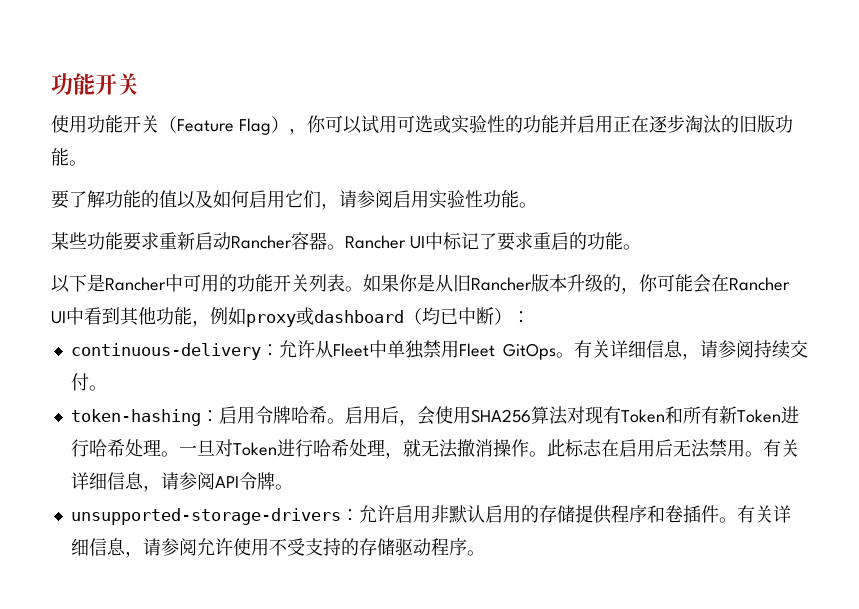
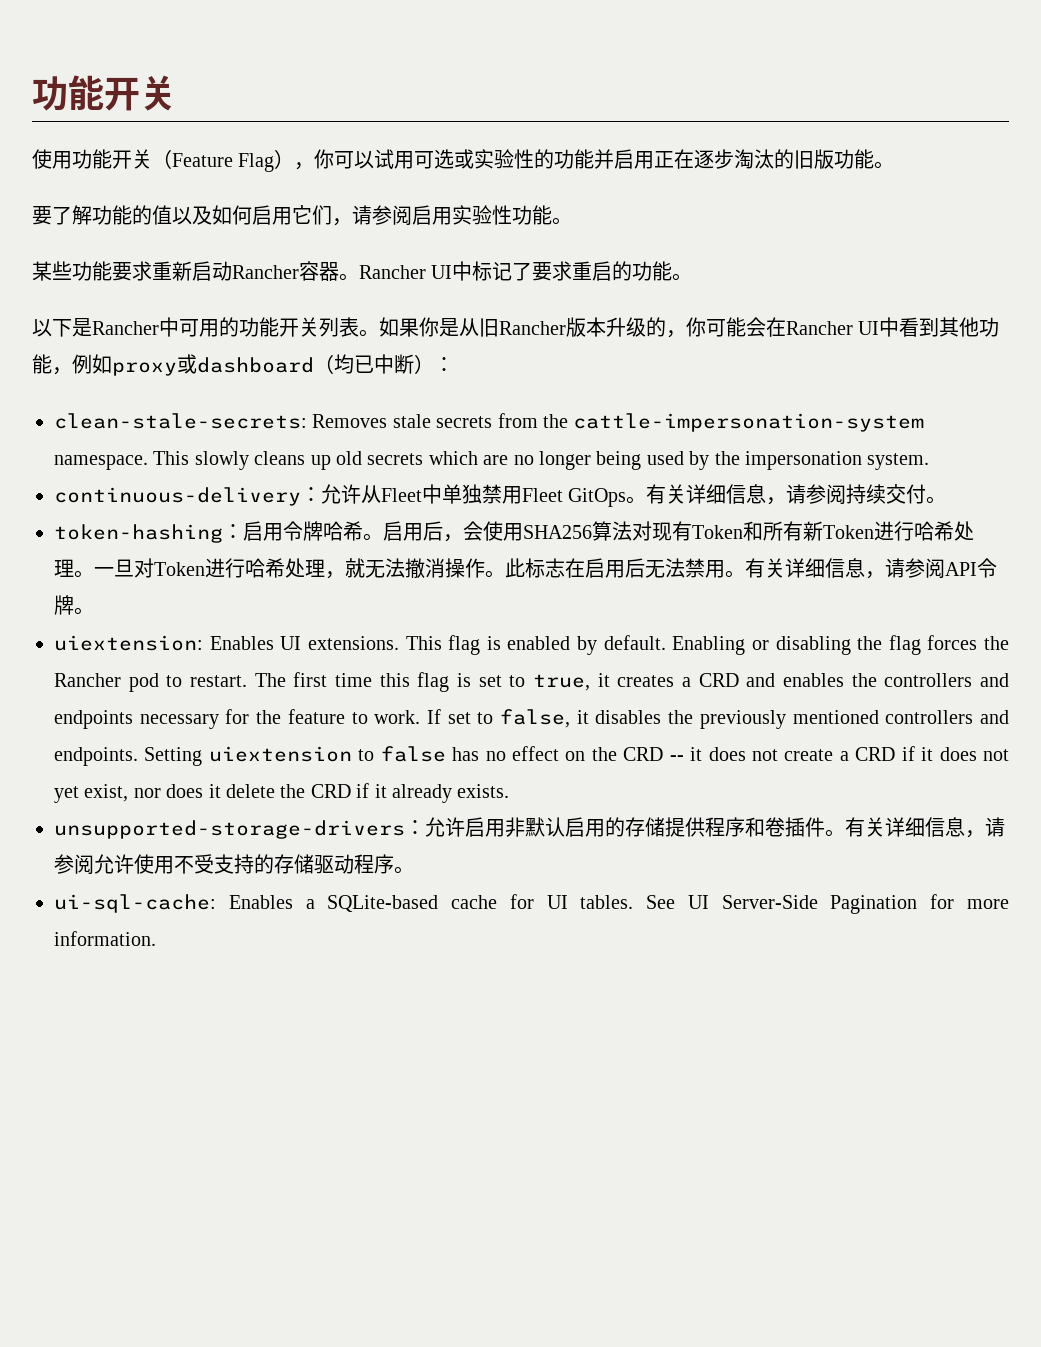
+ clean-stale-secrets: Removes stale secrets from the cattle-impersonation-system namespace. This slowly cleans up old secrets which are no longer being used by the impersonation system.
+ uiextension: Enables UI extensions. This flag is enabled by default. Enabling or disabling the flag forces the Rancher pod to restart. The first time this flag is set to true, it creates a CRD and enables the controllers and endpoints necessary for the feature to work. If set to false, it disables the previously mentioned controllers and endpoints. Setting uiextension to false has no effect on the CRD -- it does not create a CRD if it does not yet exist, nor does it delete the CRD if it already exists.
+ ui-sql-cache: Enables a SQLite-based cache for UI tables. See UI Server-Side Pagination for more information.

